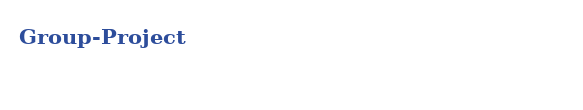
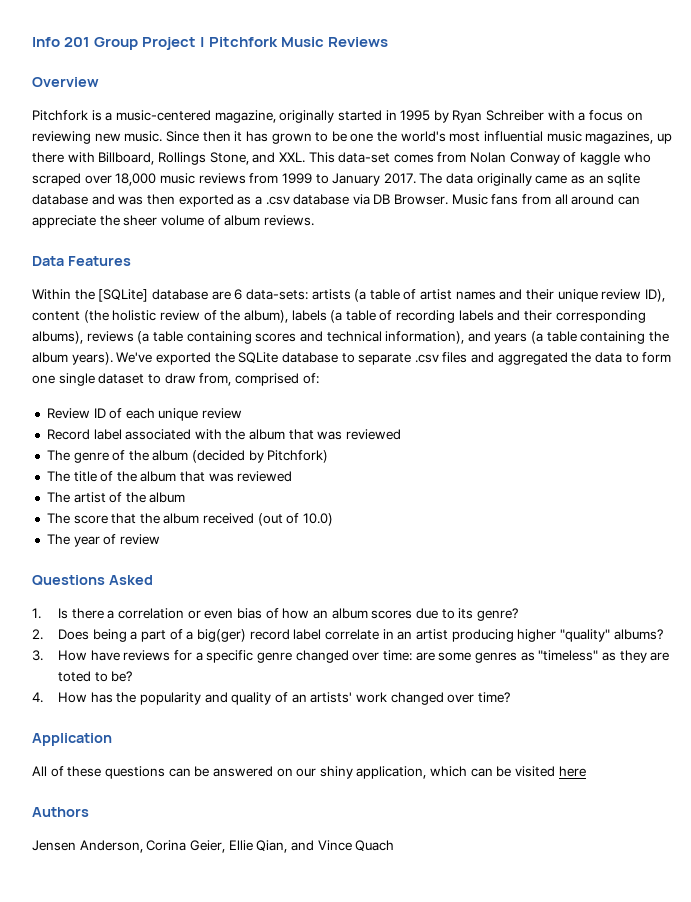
- Group-Project
+ Info 201 Group Project | Pitchfork Music Reviews
+ Overview
+ Pitchfork is a music-centered magazine, originally started in 1995 by Ryan Schreiber with a focus on reviewing new music. Since then it has grown to be one the world's most influential music magazines, up there with Billboard, Rollings Stone, and XXL. This data-set comes from Nolan Conway of kaggle who scraped over 18,000 music reviews from 1999 to January 2017. The data originally came as an sqlite database and was then exported as a .csv database via DB Browser. Music fans from all around can appreciate the sheer volume of album reviews.
+ Data Features
+ Within the [SQLite] database are 6 data-sets: artists (a table of artist names and their unique review ID), content (the holistic review of the album), labels (a table of recording labels and their corresponding albums), reviews (a table containing scores and technical information), and years (a table containing the album years). We've exported the SQLite database to separate .csv files and aggregated the data to form one single dataset to draw from, comprised of:
+ Review ID of each unique review
+ Record label associated with the album that was reviewed
+ The genre of the album (decided by Pitchfork)
+ The title of the album that was reviewed
+ The artist of the album
+ The score that the album received (out of 10.0)
+ The year of review
+ Questions Asked
+ 1. Is there a correlation or even bias of how an album scores due to its genre?
+ 2. Does being a part of a big(ger) record label correlate in an artist producing higher "quality" albums?
+ 3. How have reviews for a specific genre changed over time: are some genres as "timeless" as they are toted to be?
+ 4. How has the popularity and quality of an artists' work changed over time?
+ Application
+ All of these questions can be answered on our shiny application, which can be visited here
+ Authors
+ Jensen Anderson, Corina Geier, Ellie Qian, and Vince Quach

